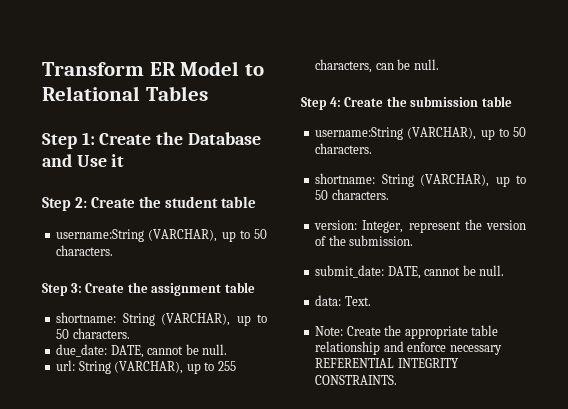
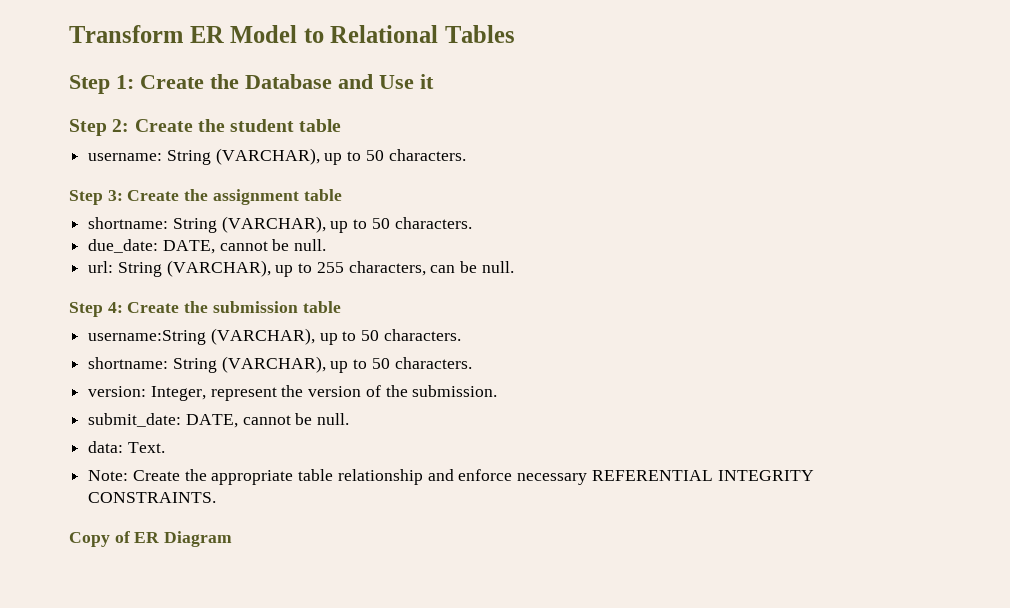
  Step 2: Create the student table
- username:String (VARCHAR), up to 50 characters.
+ username: String (VARCHAR), up to 50 characters.
+ Copy of ER Diagram

